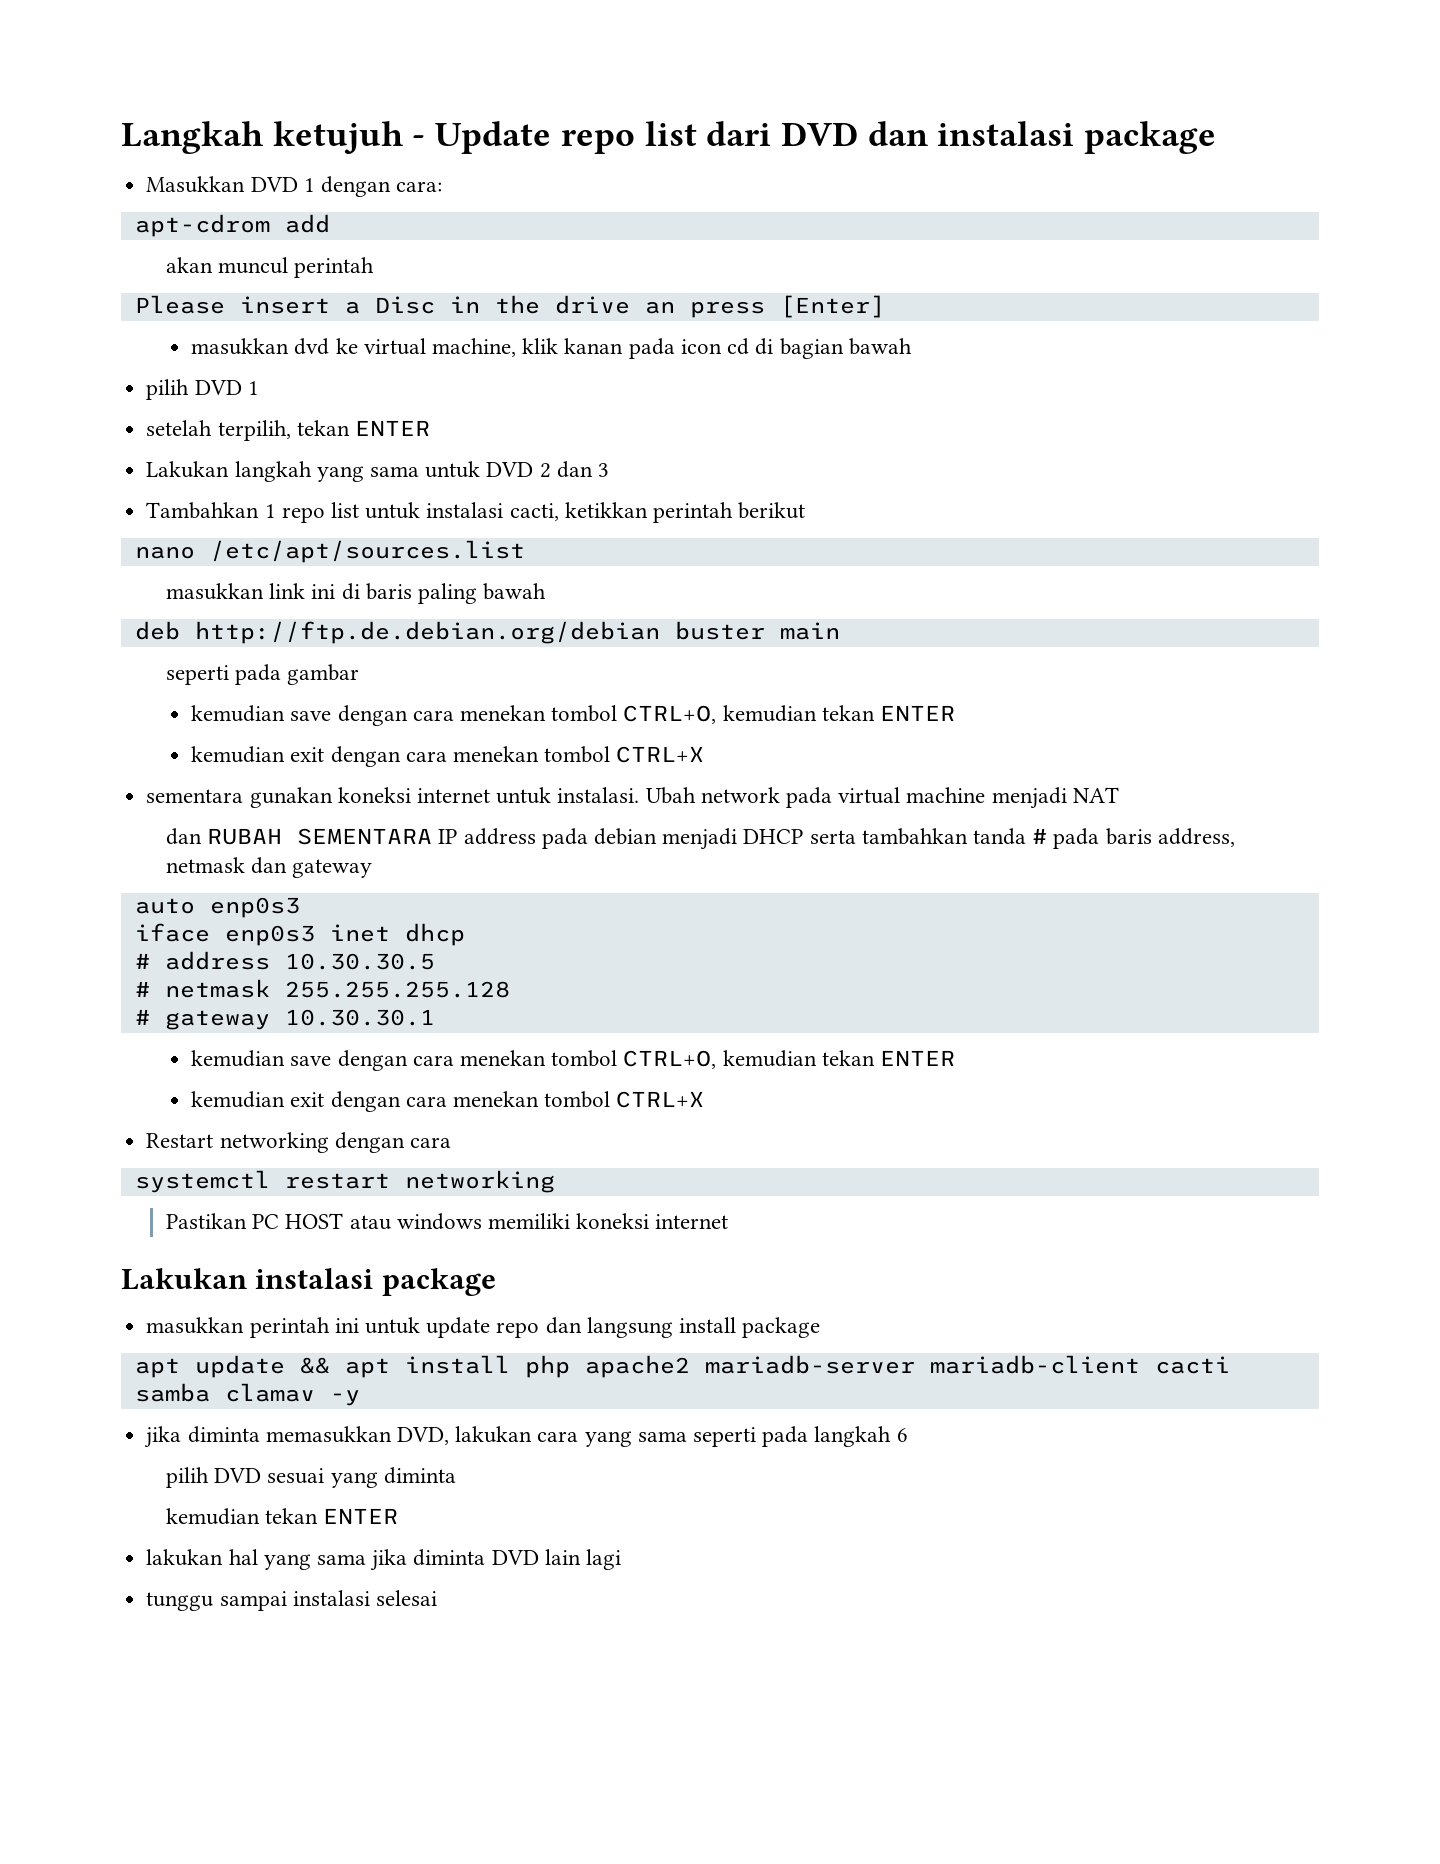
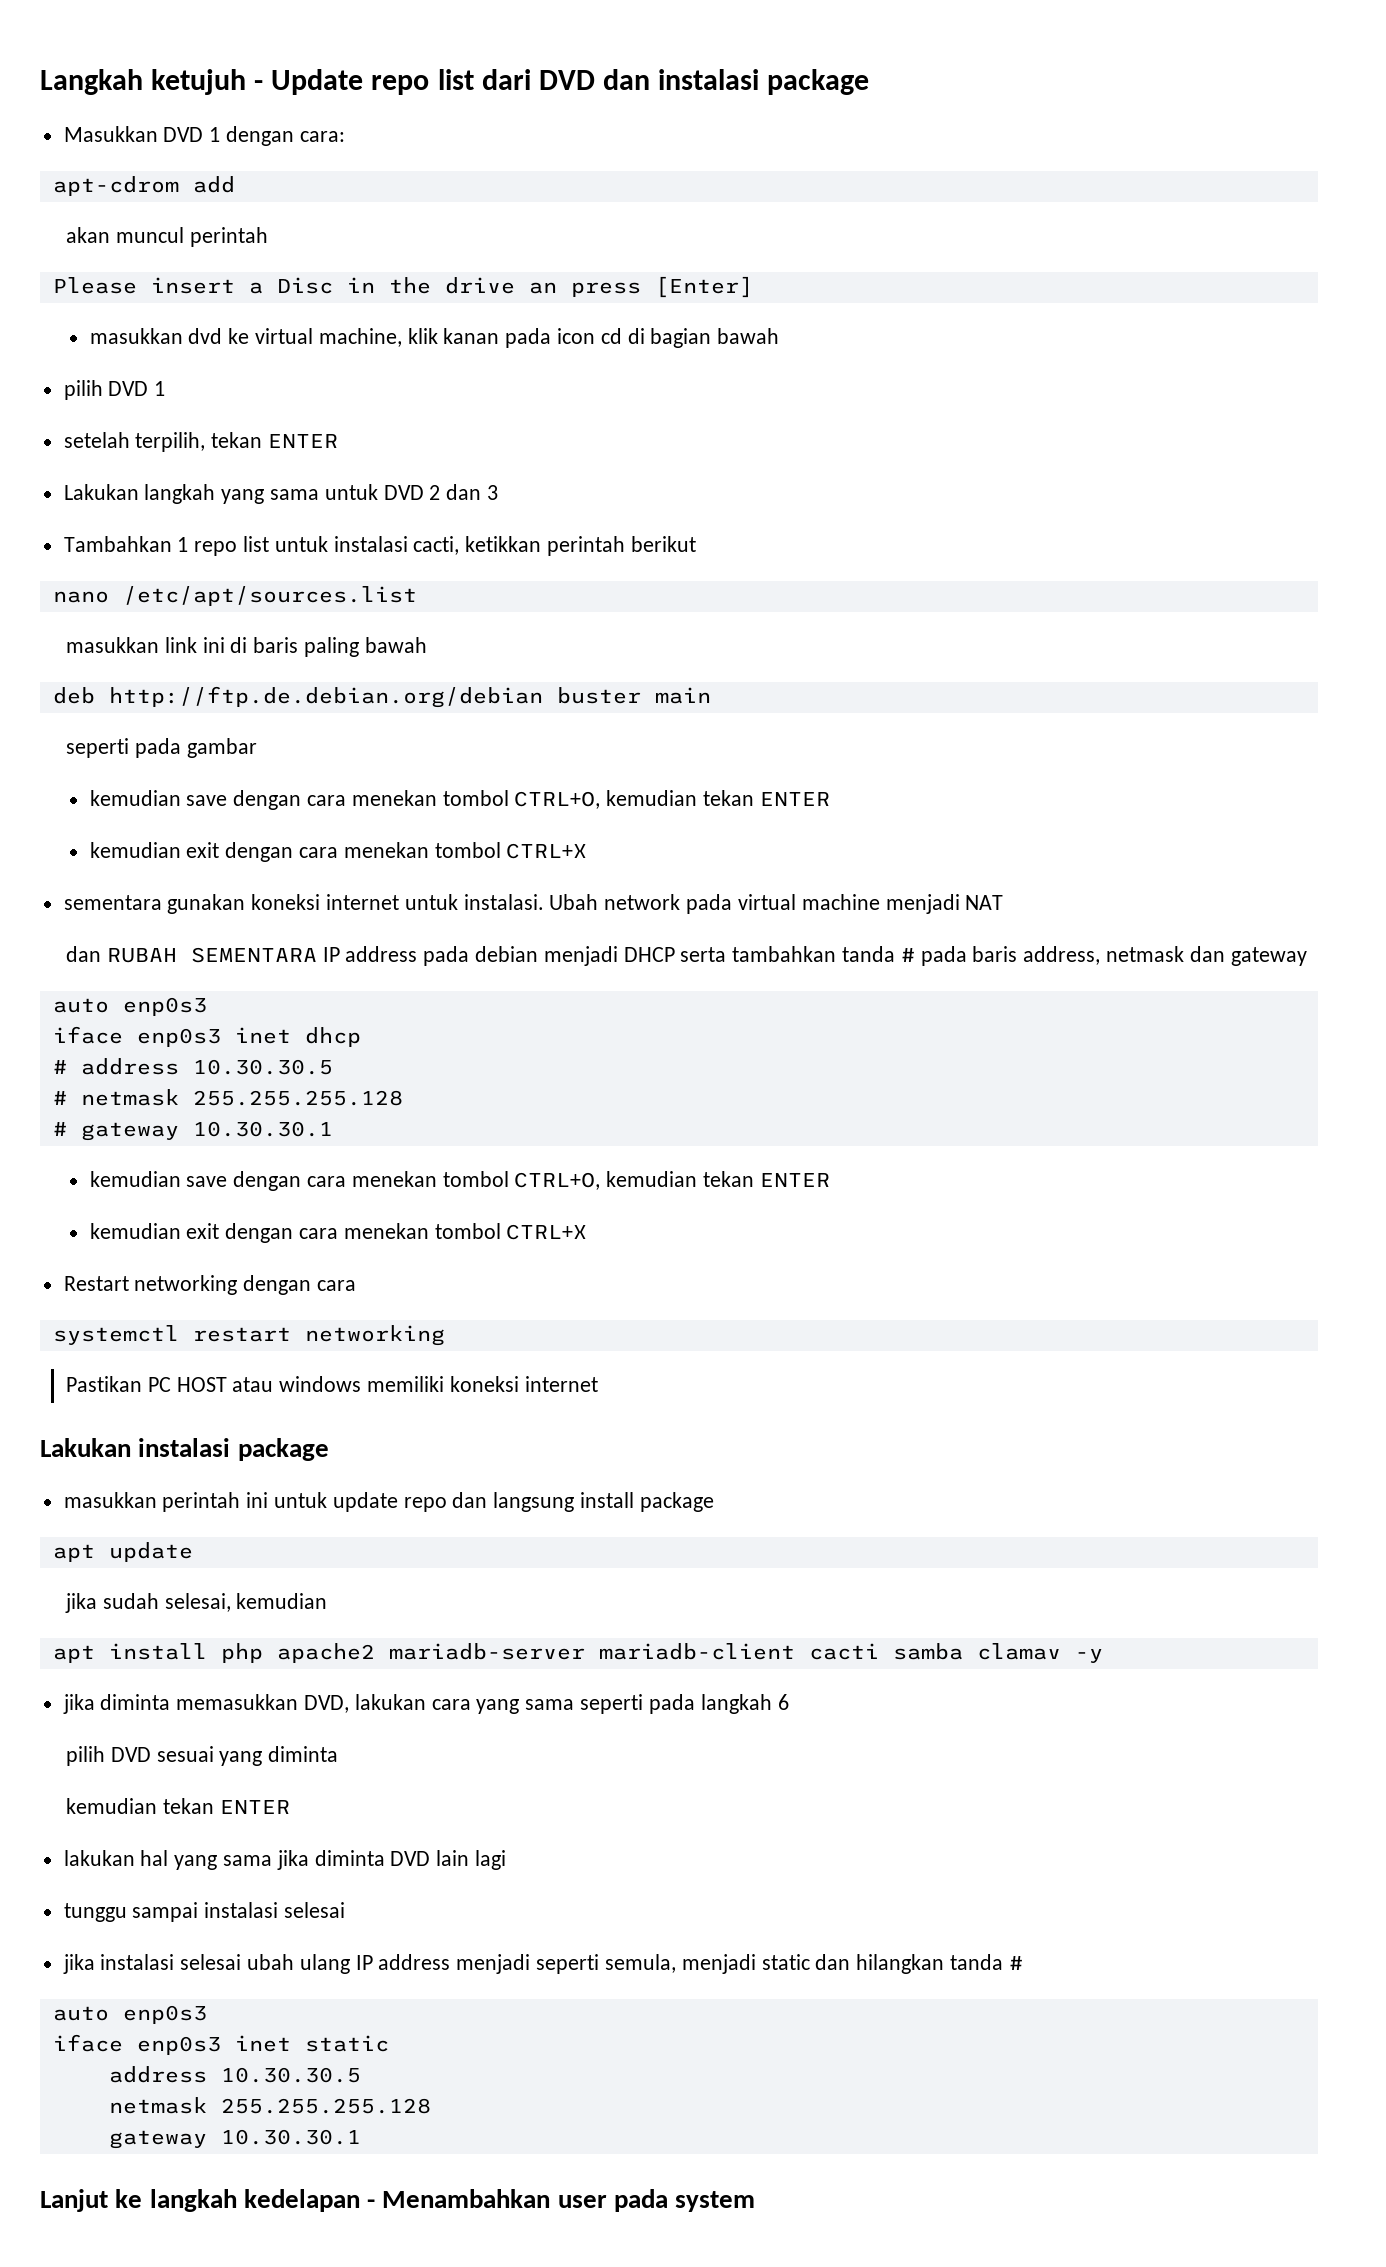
- apt update && apt install php apache2 mariadb-server mariadb-client cacti samba clamav -y
+ apt update
+ jika sudah selesai, kemudian
+ apt install php apache2 mariadb-server mariadb-client cacti samba clamav -y
+ jika instalasi selesai ubah ulang IP address menjadi seperti semula, menjadi static dan hilangkan tanda #
+ auto enp0s3
+ iface enp0s3 inet static
+ address 10.30.30.5
+ netmask 255.255.255.128
+ gateway 10.30.30.1
+ Lanjut ke langkah kedelapan - Menambahkan user pada system

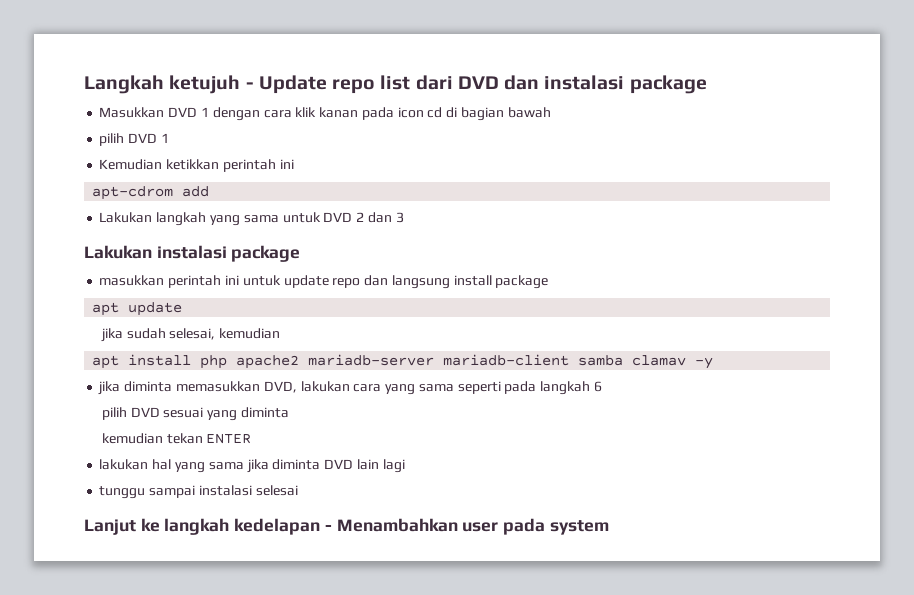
- Masukkan DVD 1 dengan cara:
- apt-cdrom add
- akan muncul perintah
- Please insert a Disc in the drive an press [Enter]
- masukkan dvd ke virtual machine, klik kanan pada icon cd di bagian bawah
+ Masukkan DVD 1 dengan cara klik kanan pada icon cd di bagian bawah
- setelah terpilih, tekan ENTER
+ Kemudian ketikkan perintah ini
+ apt-cdrom add
- Tambahkan 1 repo list untuk instalasi cacti, ketikkan perintah berikut
- nano /etc/apt/sources.list
- masukkan link ini di baris paling bawah
- deb http://ftp.de.debian.org/debian buster main
- seperti pada gambar
- kemudian save dengan cara menekan tombol CTRL+O, kemudian tekan ENTER
- kemudian exit dengan cara menekan tombol CTRL+X
- sementara gunakan koneksi internet untuk instalasi. Ubah network pada virtual machine menjadi NAT
- dan RUBAH SEMENTARA IP address pada debian menjadi DHCP serta tambahkan tanda # pada baris address, netmask dan gateway
- auto enp0s3
- iface enp0s3 inet dhcp
- # address 10.30.30.5
- # netmask 255.255.255.128
- # gateway 10.30.30.1
- kemudian save dengan cara menekan tombol CTRL+O, kemudian tekan ENTER
- kemudian exit dengan cara menekan tombol CTRL+X
- Restart networking dengan cara
- systemctl restart networking
- Pastikan PC HOST atau windows memiliki koneksi internet
- apt install php apache2 mariadb-server mariadb-client cacti samba clamav -y
+ apt install php apache2 mariadb-server mariadb-client samba clamav -y
- jika instalasi selesai ubah ulang IP address menjadi seperti semula, menjadi static dan hilangkan tanda #
- auto enp0s3
- iface enp0s3 inet static
- address 10.30.30.5
- netmask 255.255.255.128
- gateway 10.30.30.1

